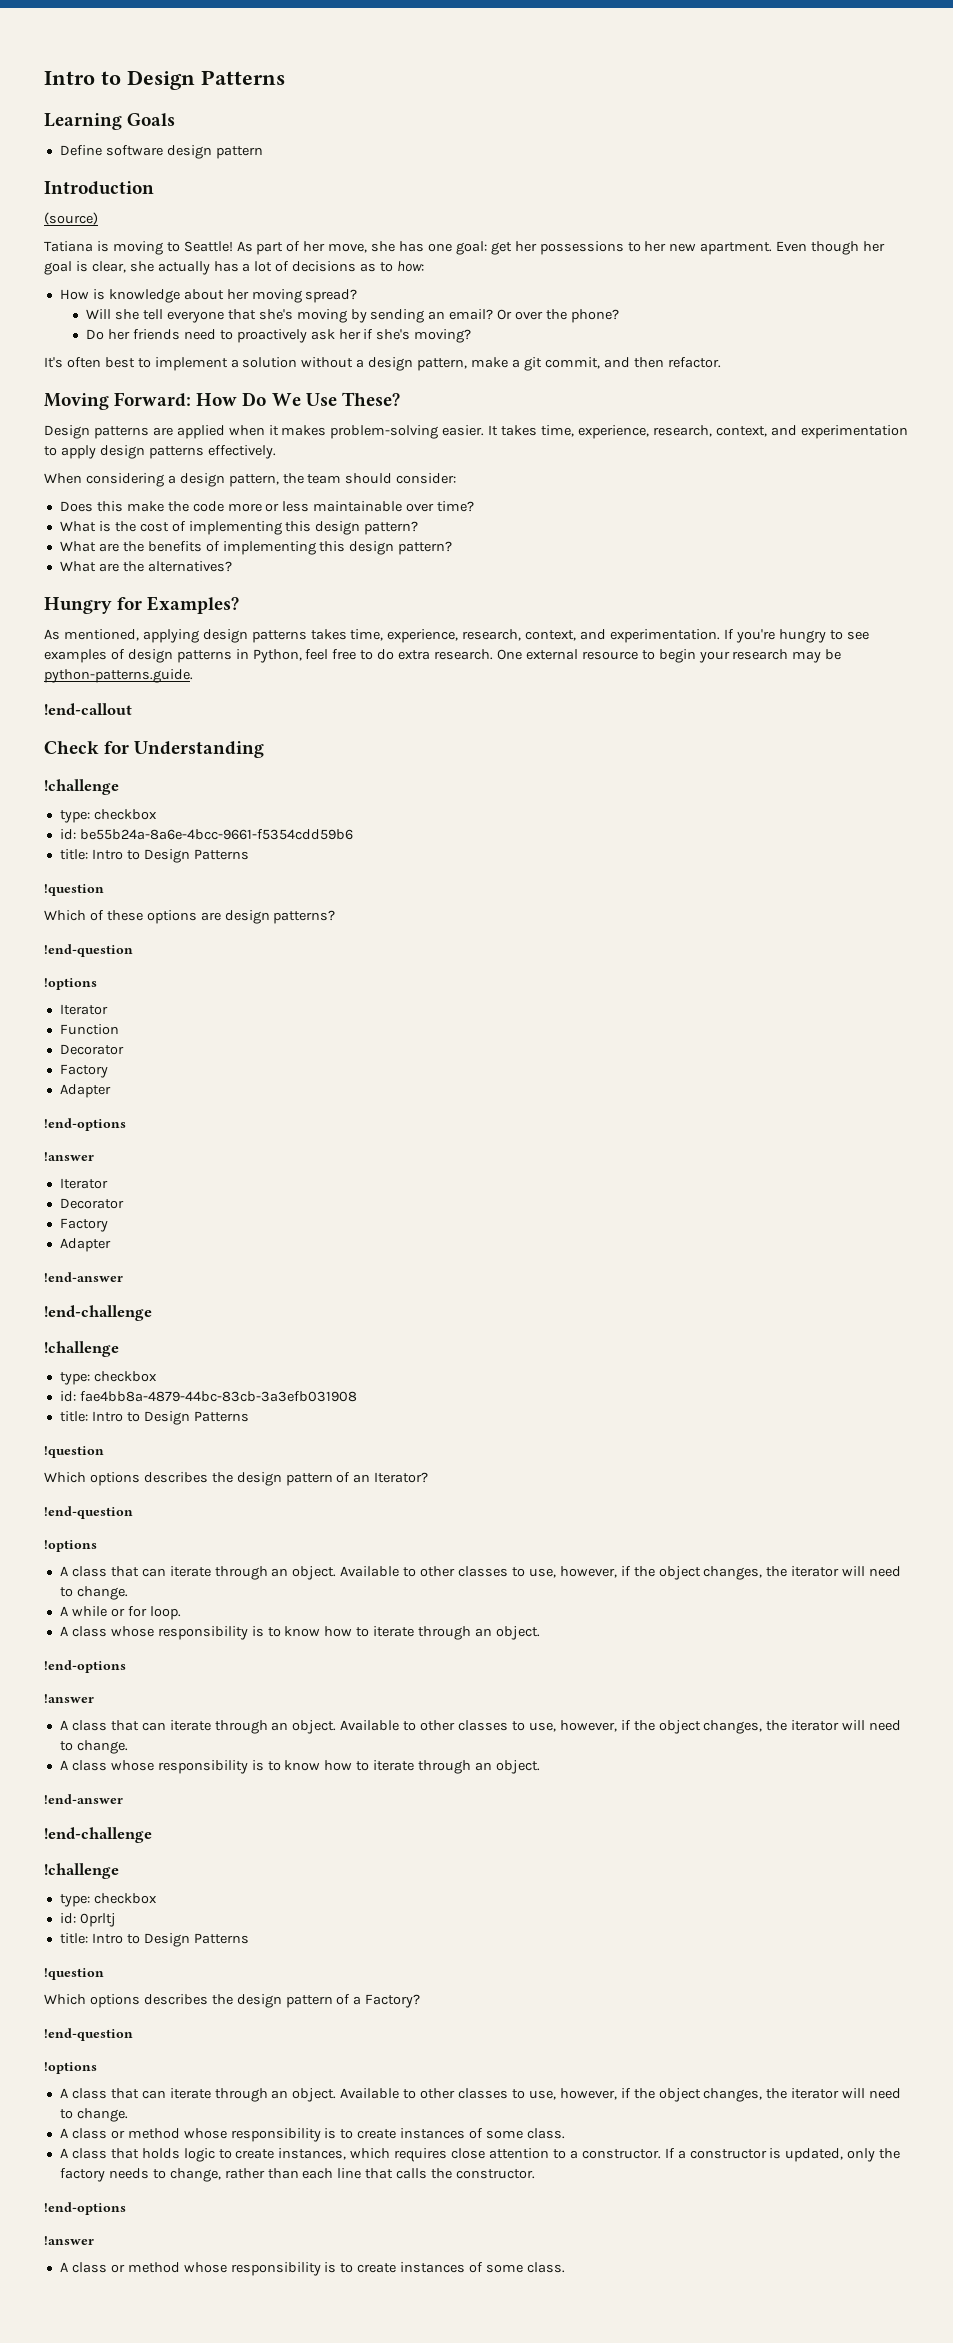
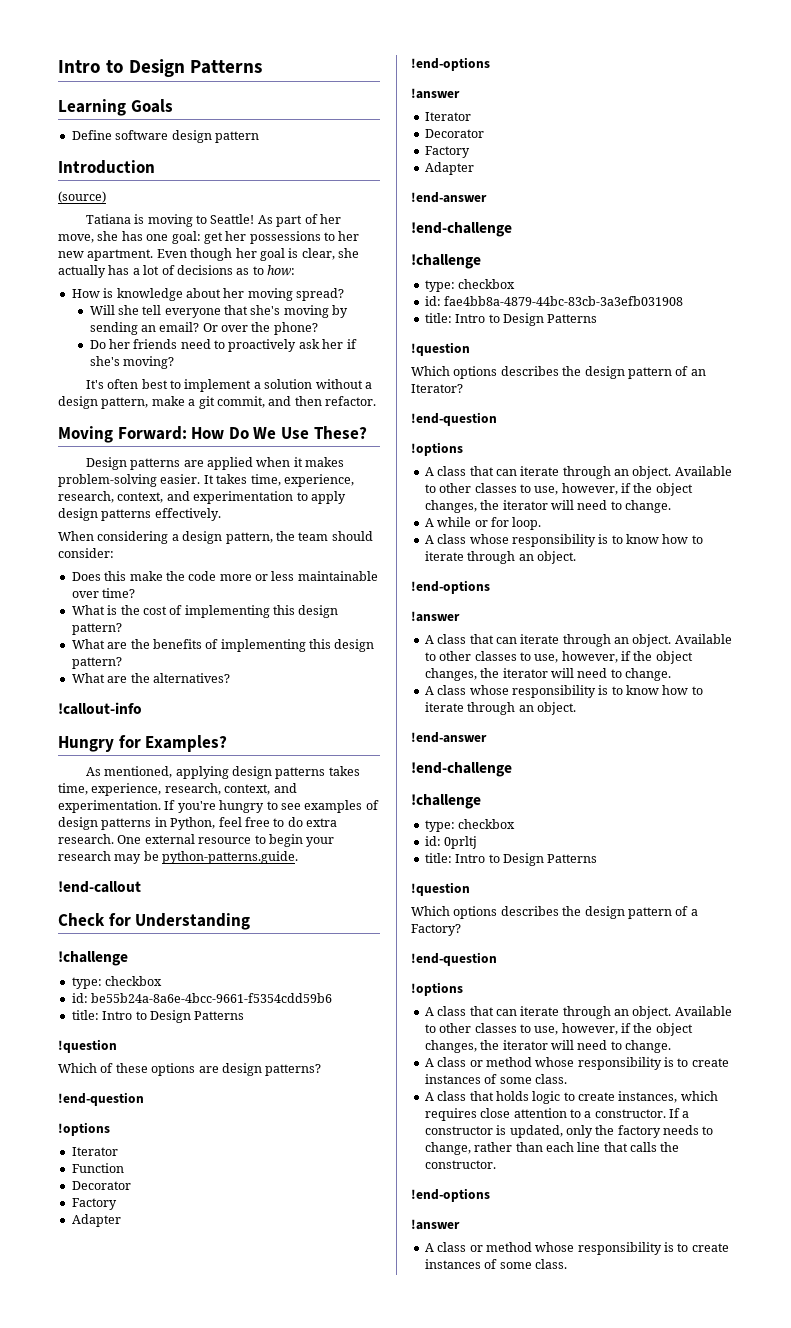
+ !callout-info

